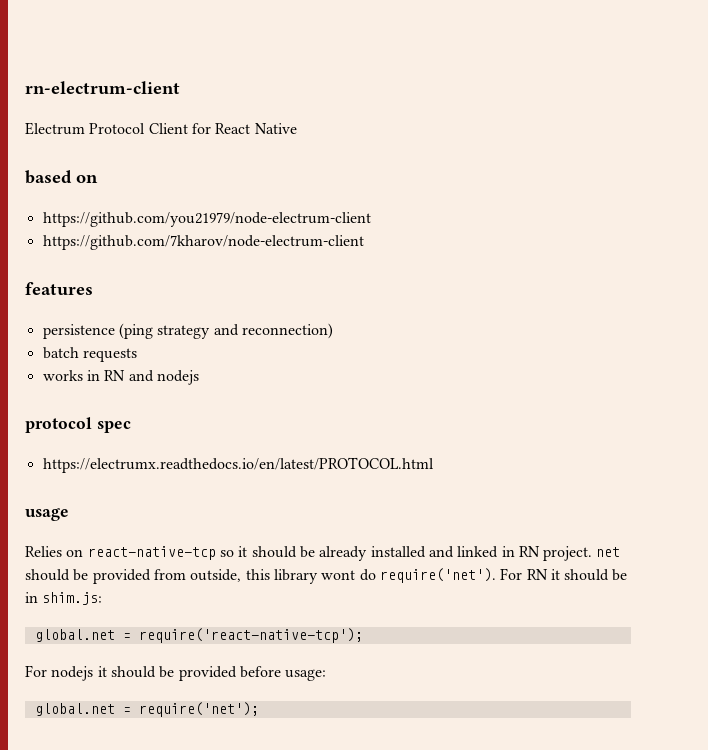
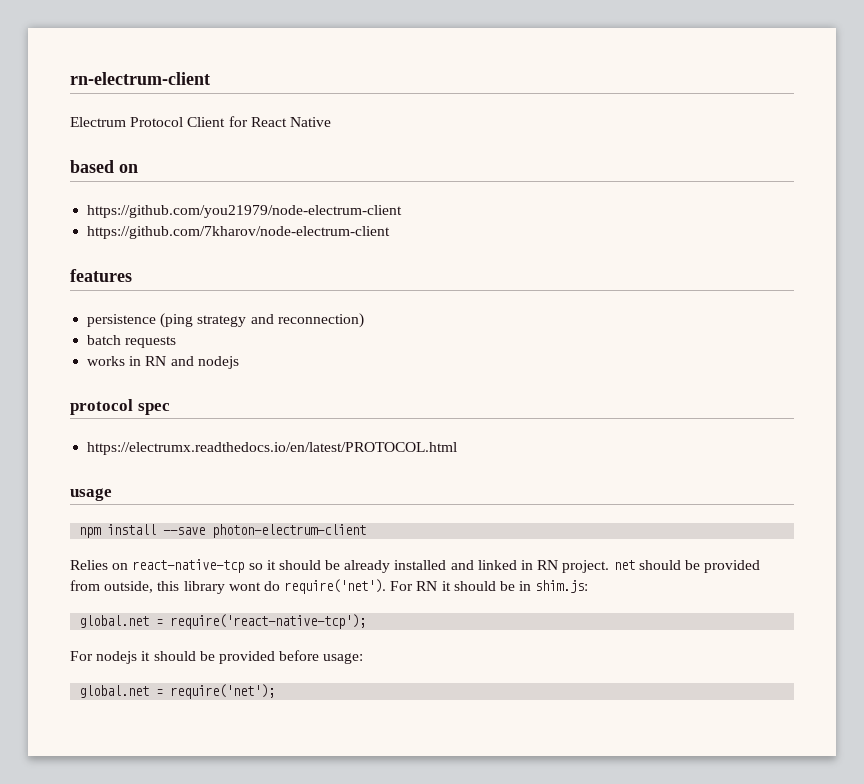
+ npm install --save photon-electrum-client

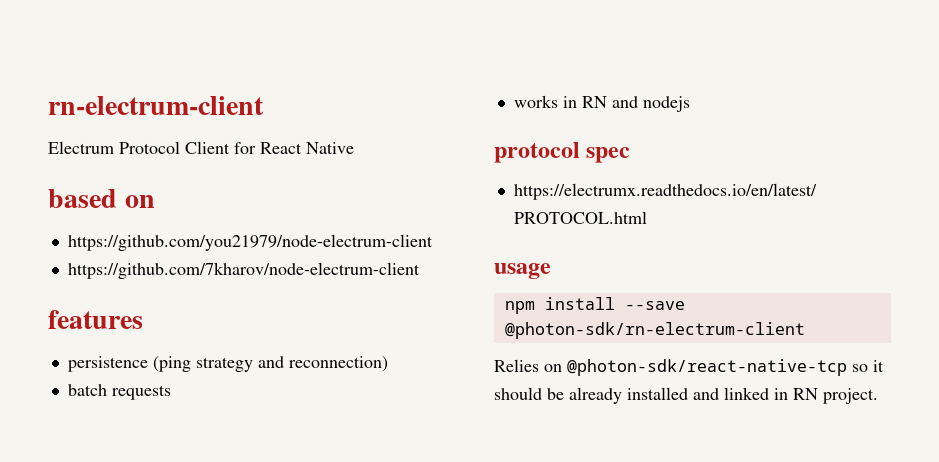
- npm install --save photon-electrum-client
+ npm install --save @photon-sdk/rn-electrum-client
- Relies on react-native-tcp so it should be already installed and linked in RN project. net should be provided from outside, this library wont do require('net'). For RN it should be in shim.js:
- global.net = require('react-native-tcp');
- For nodejs it should be provided before usage:
- global.net = require('net');
+ Relies on @photon-sdk/react-native-tcp so it should be already installed and linked in RN project.

